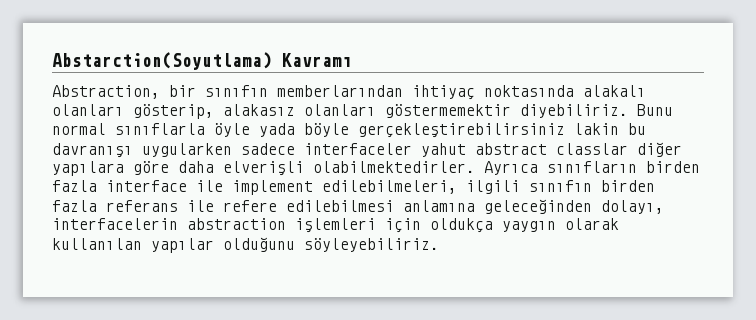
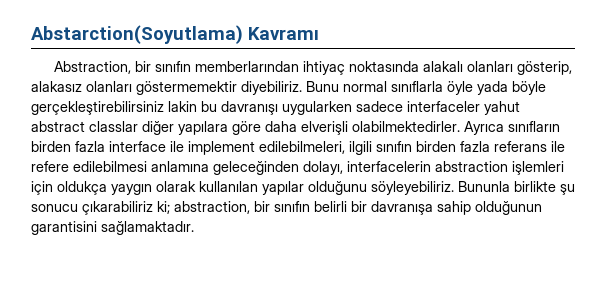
+ Bununla birlikte şu sonucu çıkarabiliriz ki; abstraction, bir sınıfın belirli bir davranışa sahip olduğunun garantisini sağlamaktadır.

